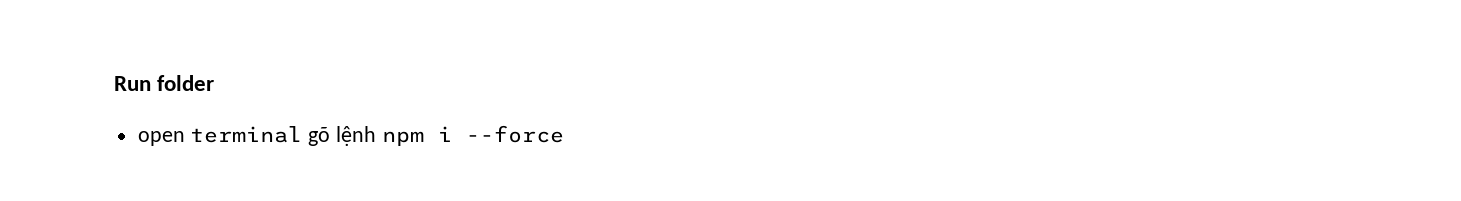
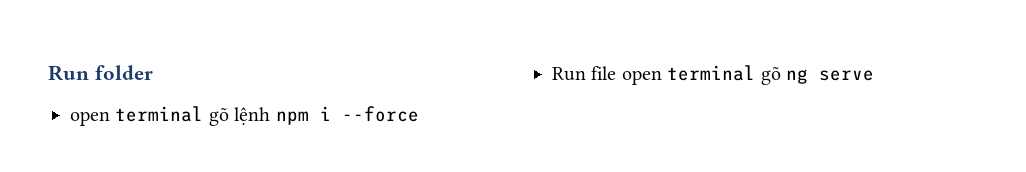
+ Run file open terminal gõ ng serve

